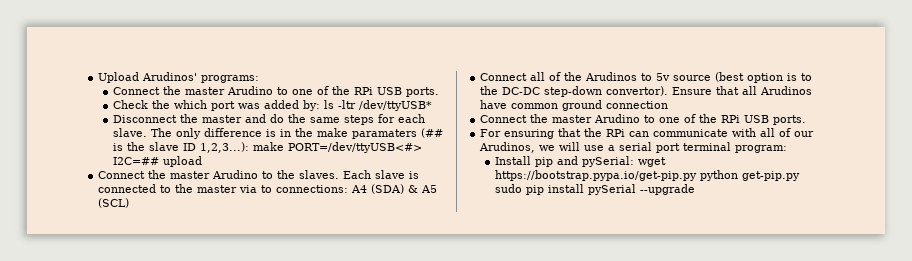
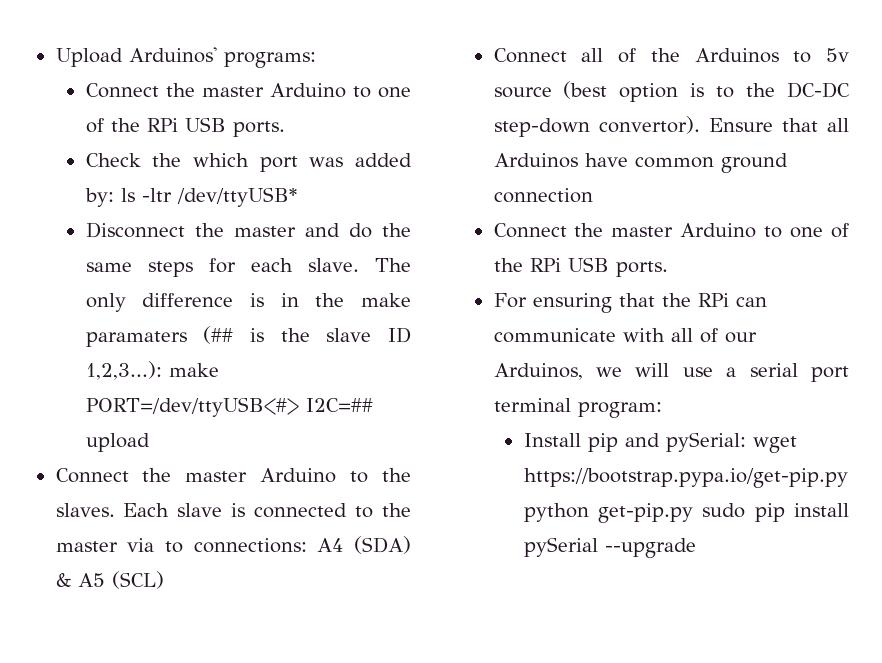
- Upload Arudinos' programs:
- Connect the master Arudino to one of the RPi USB ports.
+ Upload Arduinos' programs:
+ Connect the master Arduino to one of the RPi USB ports.
- Connect the master Arudino to the slaves.
+ Connect the master Arduino to the slaves.
- Connect all of the Arudinos to 5v source (best option is to the DC-DC step-down convertor).
+ Connect all of the Arduinos to 5v source (best option is to the DC-DC step-down convertor).
- Ensure that all Arudinos have common ground connection
- Connect the master Arudino to one of the RPi USB ports.
+ Ensure that all Arduinos have common ground connection
+ Connect the master Arduino to one of the RPi USB ports.
- For ensuring that the RPi can communicate with all of our Arudinos, we will use a serial port terminal program:
+ For ensuring that the RPi can communicate with all of our Arduinos, we will use a serial port terminal program:

